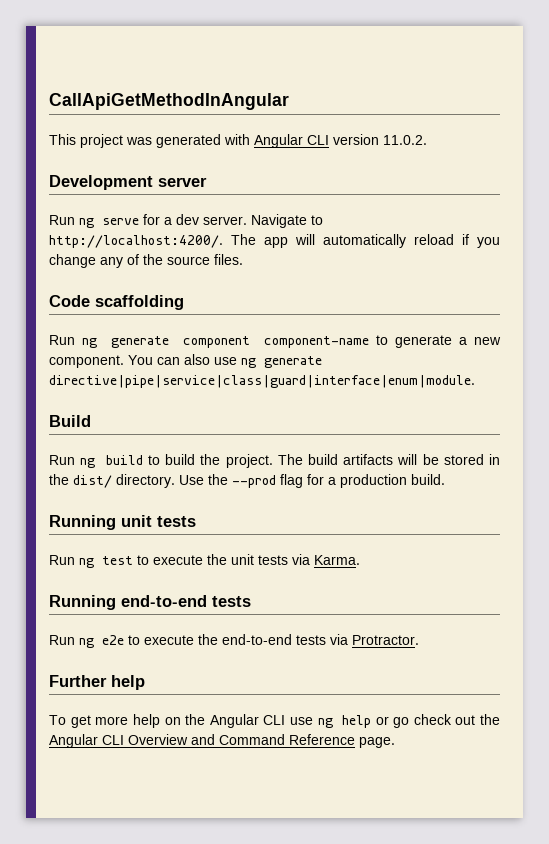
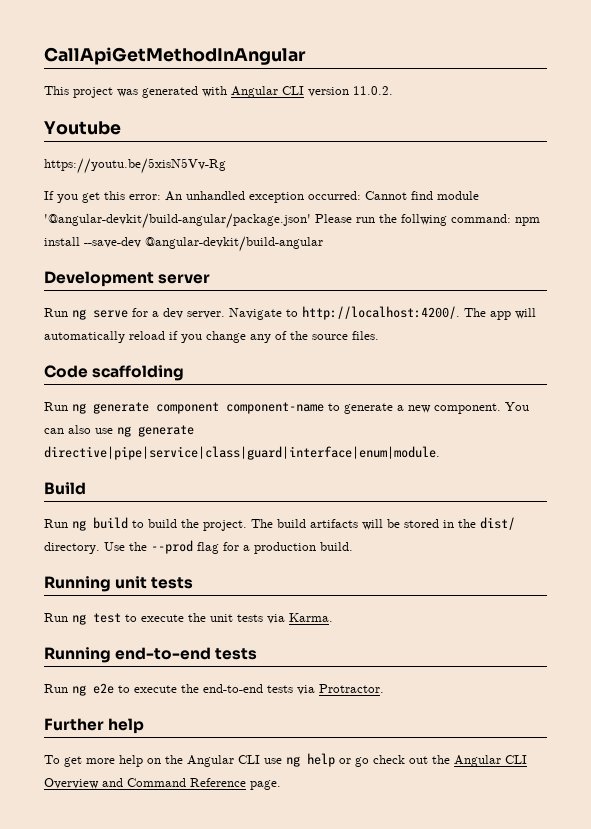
+ Youtube
+ https://youtu.be/5xisN5Vv-Rg
+ If you get this error: An unhandled exception occurred: Cannot find module '@angular-devkit/build-angular/package.json' Please run the follwing command: npm install --save-dev @angular-devkit/build-angular

